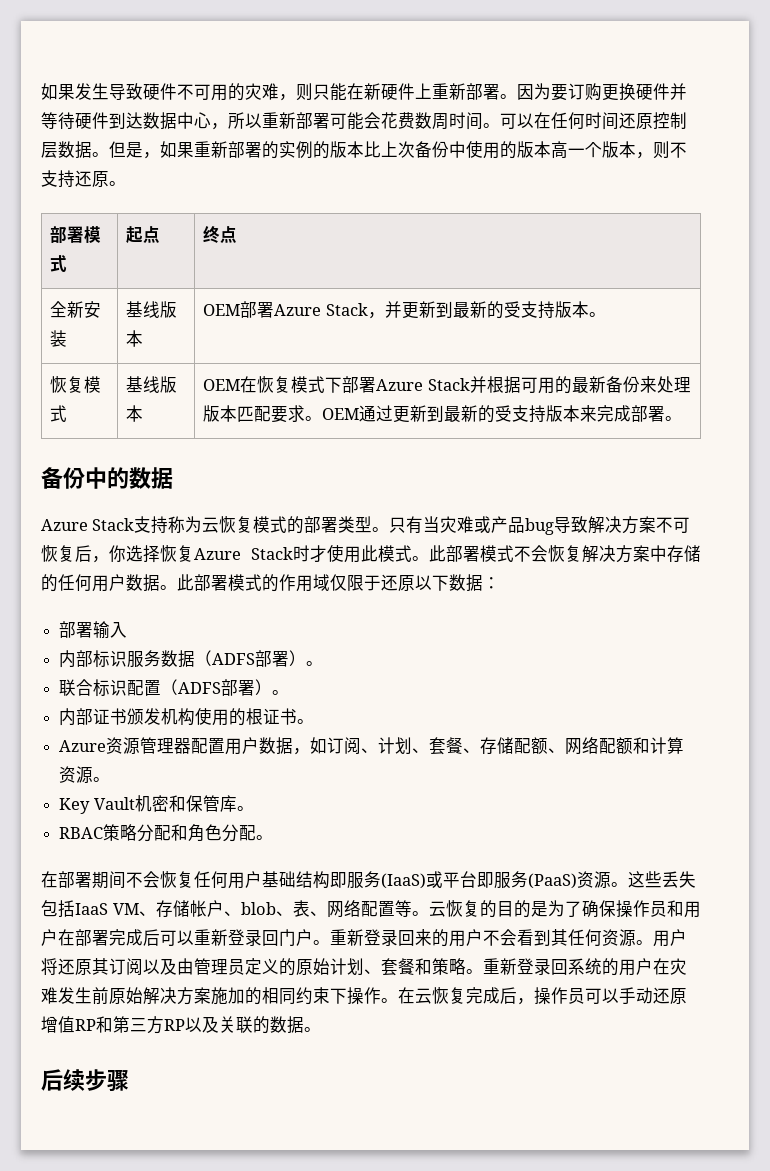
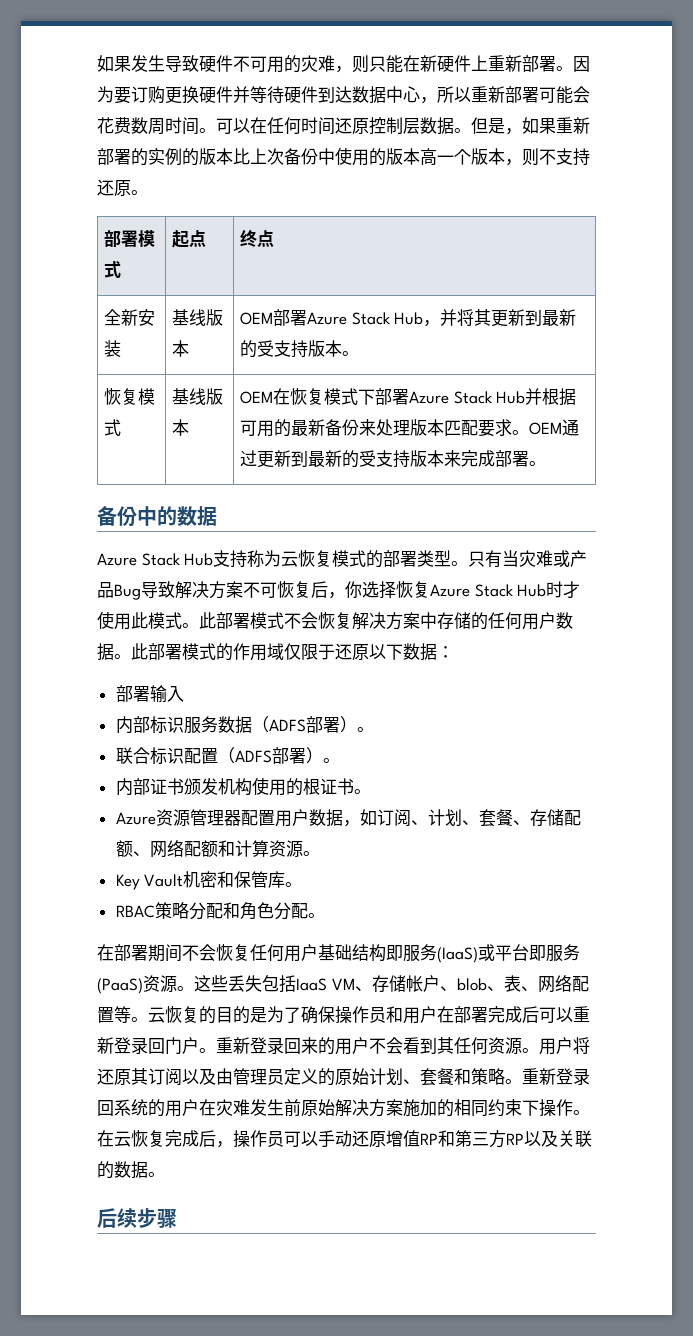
- 全新安装 | 基线版本 | OEM部署Azure Stack，并更新到最新的受支持版本。
+ 全新安装 | 基线版本 | OEM部署Azure Stack Hub，并将其更新到最新的受支持版本。
- 恢复模式 | 基线版本 | OEM在恢复模式下部署Azure Stack并根据可用的最新备份来处理版本匹配要求。OEM通过更新到最新的受支持版本来完成部署。
+ 恢复模式 | 基线版本 | OEM在恢复模式下部署Azure Stack Hub并根据可用的最新备份来处理版本匹配要求。OEM通过更新到最新的受支持版本来完成部署。
- Azure Stack支持称为云恢复模式的部署类型。
+ Azure Stack Hub支持称为云恢复模式的部署类型。
- 只有当灾难或产品bug导致解决方案不可恢复后，你选择恢复Azure Stack时才使用此模式。
+ 只有当灾难或产品Bug导致解决方案不可恢复后，你选择恢复Azure Stack Hub时才使用此模式。

